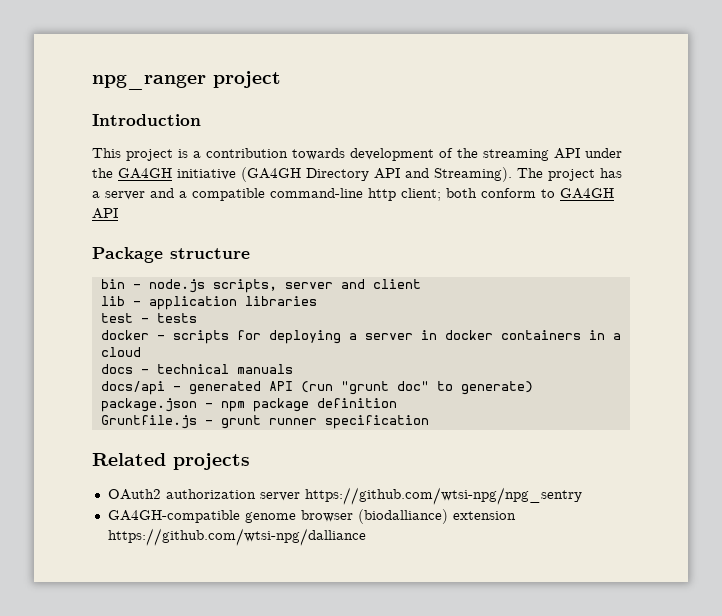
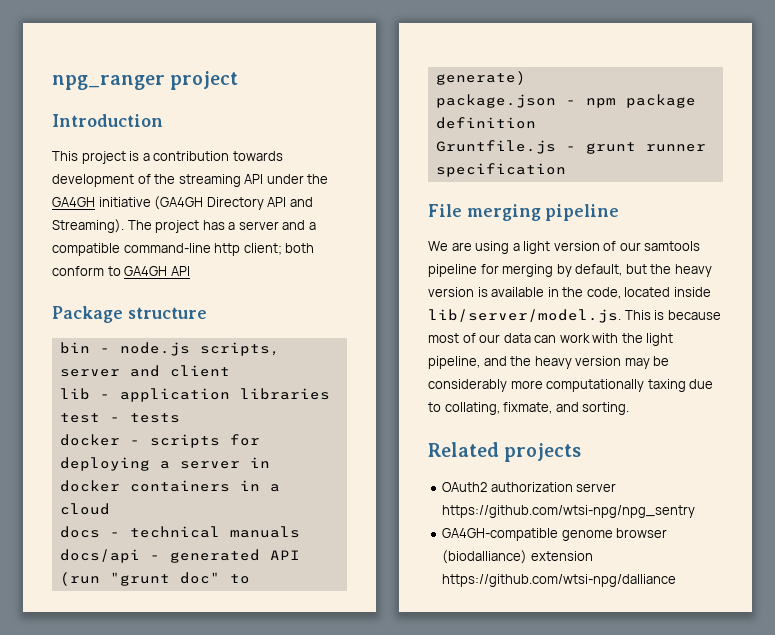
+ File merging pipeline
+ We are using a light version of our samtools pipeline for merging by default, but the heavy version is available in the code, located inside lib/server/model.js. This is because most of our data can work with the light pipeline, and the heavy version may be considerably more computationally taxing due to collating, fixmate, and sorting.

